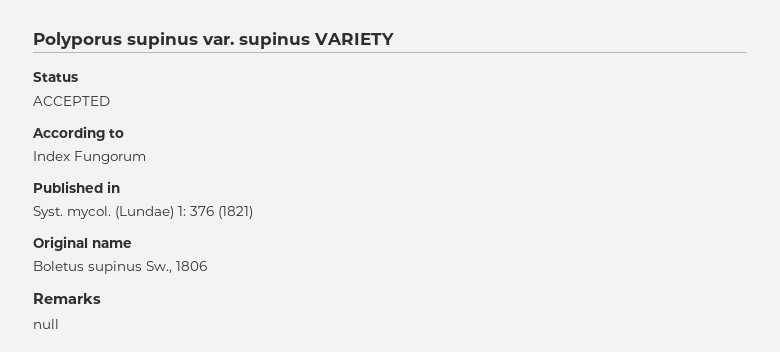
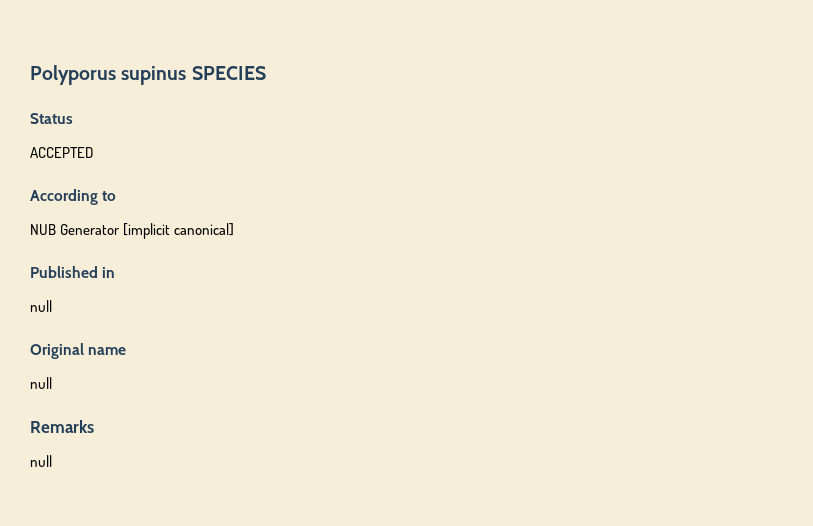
- Polyporus supinus var. supinus VARIETY
+ Polyporus supinus SPECIES
- Index Fungorum
+ NUB Generator [implicit canonical]
  Published in
- Syst. mycol. (Lundae) 1: 376 (1821)
+ null
  Original name
- Boletus supinus Sw., 1806
+ null

